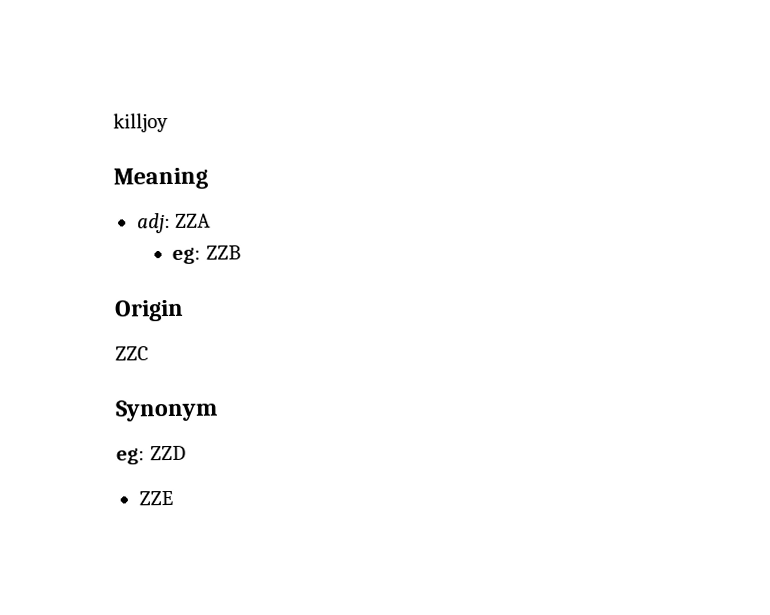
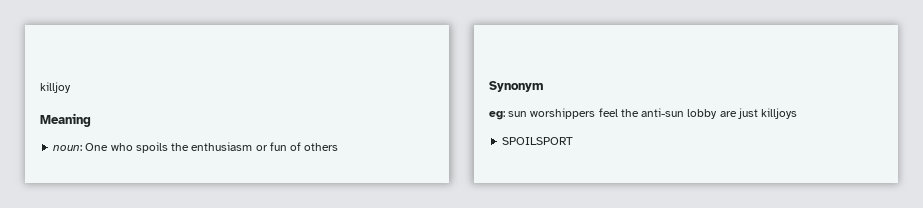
- adj: ZZA
- eg: ZZB
- Origin
- ZZC
+ noun: One who spoils the enthusiasm or fun of others
  Synonym
- eg: ZZD
- ZZE
+ eg: sun worshippers feel the anti-sun lobby are just killjoys
+ SPOILSPORT

